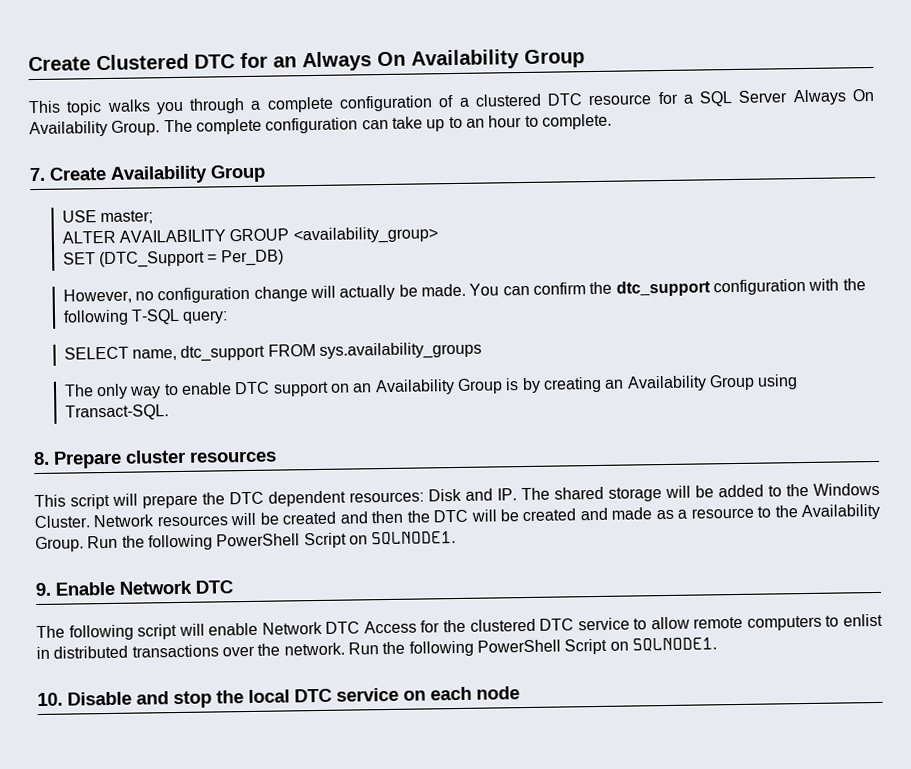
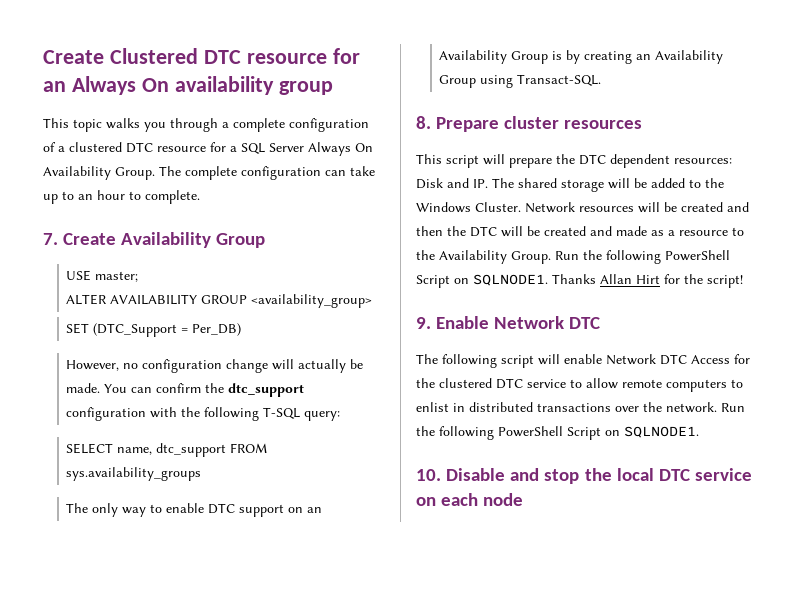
- Create Clustered DTC for an Always On Availability Group
+ Create Clustered DTC resource for an Always On availability group
+ Thanks Allan Hirt for the script!

